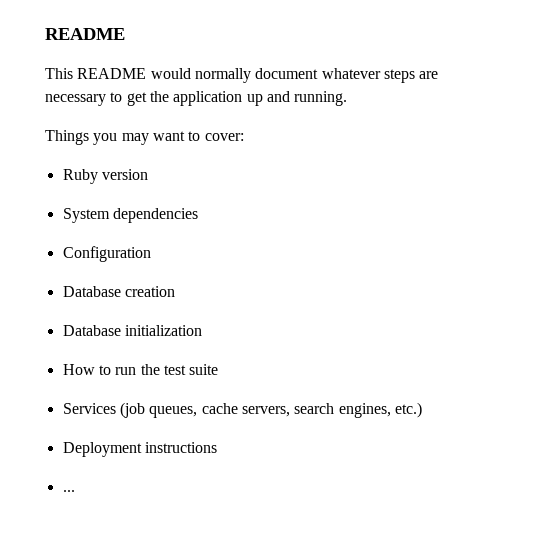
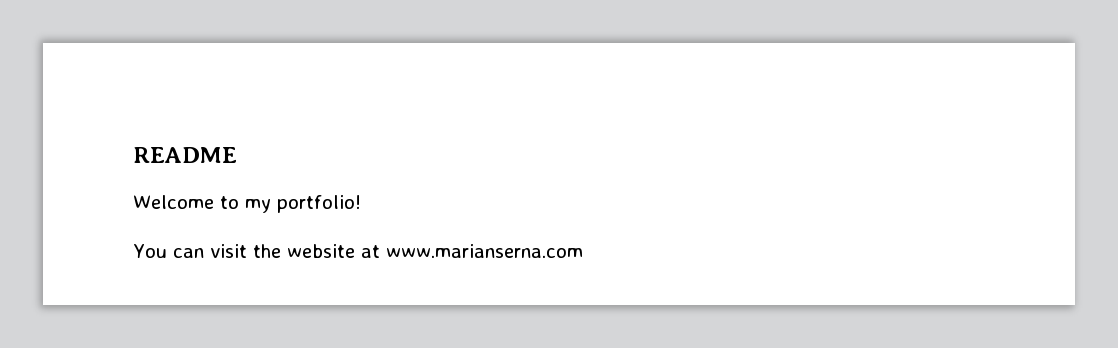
- This README would normally document whatever steps are necessary to get the application up and running.
- Things you may want to cover:
- Ruby version
- System dependencies
- Configuration
- Database creation
- Database initialization
- How to run the test suite
- Services (job queues, cache servers, search engines, etc.)
- Deployment instructions
- ...
+ Welcome to my portfolio!
+ You can visit the website at www.marianserna.com

